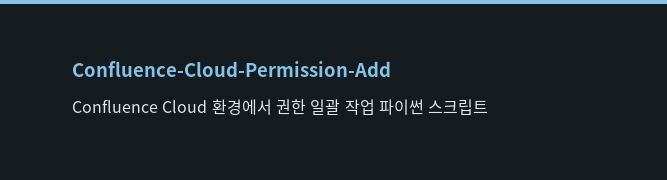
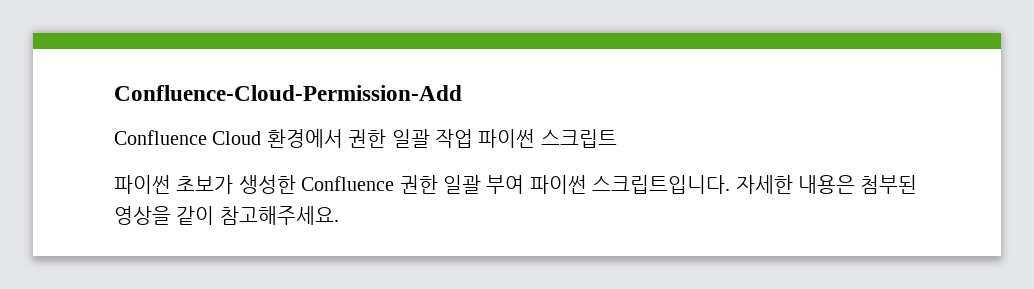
+ 파이썬 초보가 생성한 Confluence 권한 일괄 부여 파이썬 스크립트입니다. 자세한 내용은 첨부된 영상을 같이 참고해주세요.

